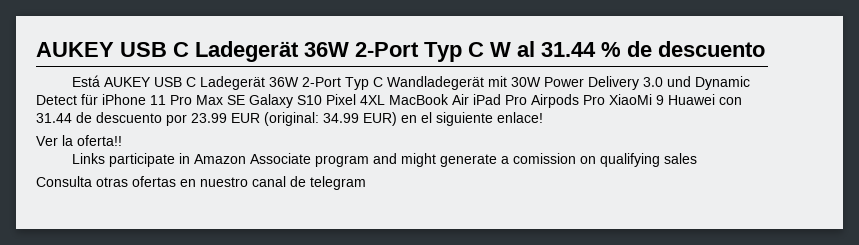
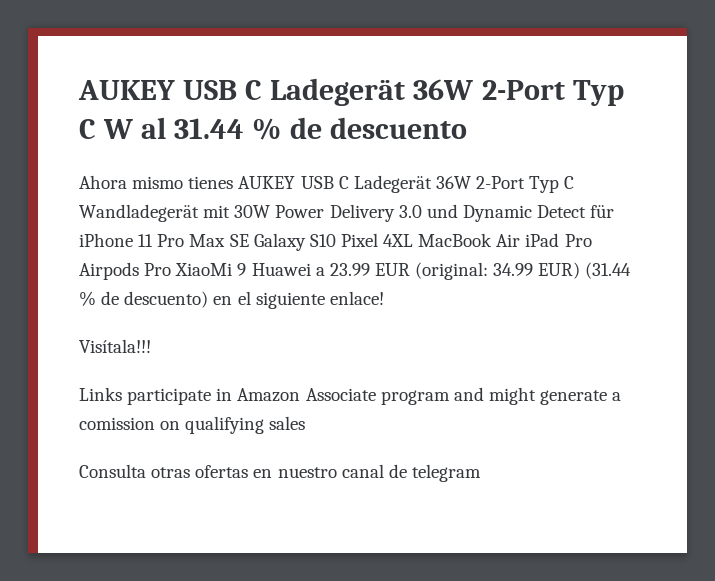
- Está AUKEY USB C Ladegerät 36W 2-Port Typ C Wandladegerät mit 30W Power Delivery 3.0 und Dynamic Detect für iPhone 11 Pro Max SE Galaxy S10 Pixel 4XL MacBook Air iPad Pro Airpods Pro XiaoMi 9 Huawei con 31.44 de descuento por 23.99 EUR (original: 34.99 EUR) en el siguiente enlace!
+ Ahora mismo tienes AUKEY USB C Ladegerät 36W 2-Port Typ C Wandladegerät mit 30W Power Delivery 3.0 und Dynamic Detect für iPhone 11 Pro Max SE Galaxy S10 Pixel 4XL MacBook Air iPad Pro Airpods Pro XiaoMi 9 Huawei a 23.99 EUR (original: 34.99 EUR) (31.44 % de descuento) en el siguiente enlace!
- Ver la oferta!!
+ Visítala!!!

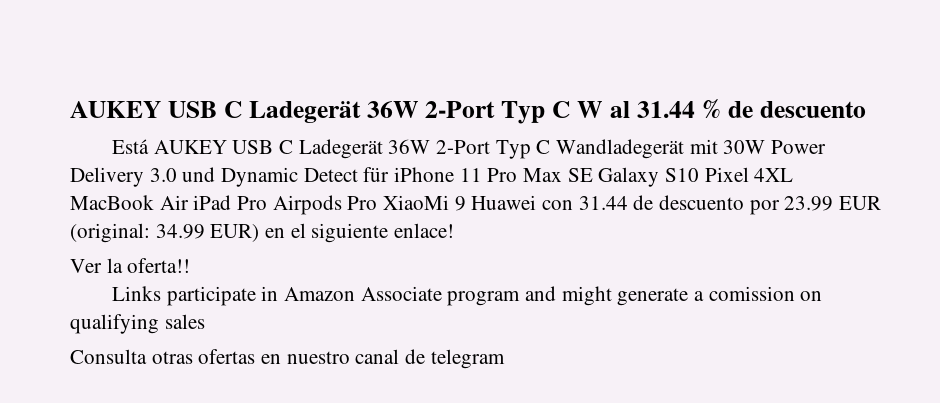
- Ahora mismo tienes AUKEY USB C Ladegerät 36W 2-Port Typ C Wandladegerät mit 30W Power Delivery 3.0 und Dynamic Detect für iPhone 11 Pro Max SE Galaxy S10 Pixel 4XL MacBook Air iPad Pro Airpods Pro XiaoMi 9 Huawei a 23.99 EUR (original: 34.99 EUR) (31.44 % de descuento) en el siguiente enlace!
+ Está AUKEY USB C Ladegerät 36W 2-Port Typ C Wandladegerät mit 30W Power Delivery 3.0 und Dynamic Detect für iPhone 11 Pro Max SE Galaxy S10 Pixel 4XL MacBook Air iPad Pro Airpods Pro XiaoMi 9 Huawei con 31.44 de descuento por 23.99 EUR (original: 34.99 EUR) en el siguiente enlace!
- Visítala!!!
+ Ver la oferta!!

